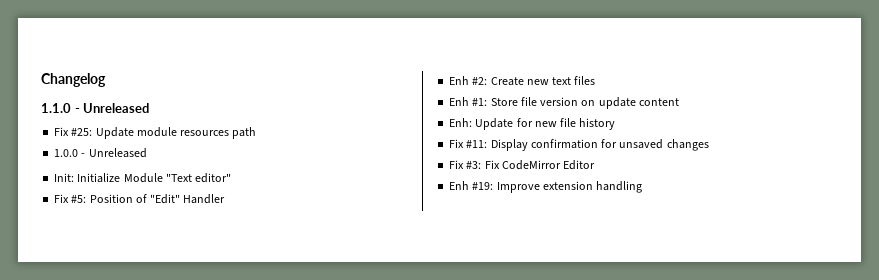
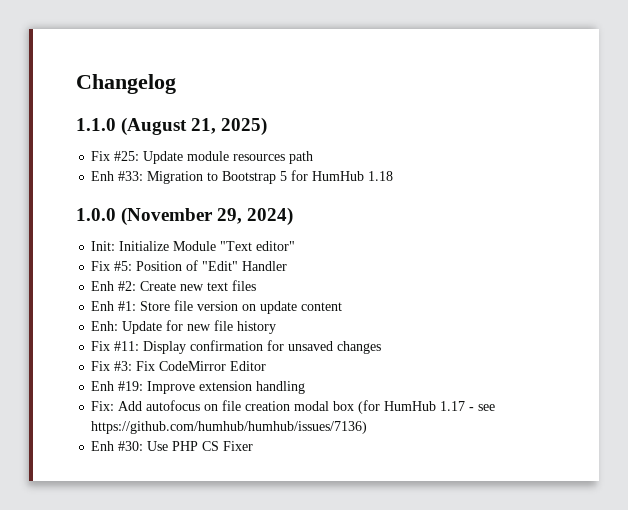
- 1.1.0 - Unreleased
+ 1.1.0 (August 21, 2025)
- 1.0.0 - Unreleased
+ Enh #33: Migration to Bootstrap 5 for HumHub 1.18
+ 1.0.0 (November 29, 2024)
+ Fix: Add autofocus on file creation modal box (for HumHub 1.17 - see https://github.com/humhub/humhub/issues/7136)
+ Enh #30: Use PHP CS Fixer

